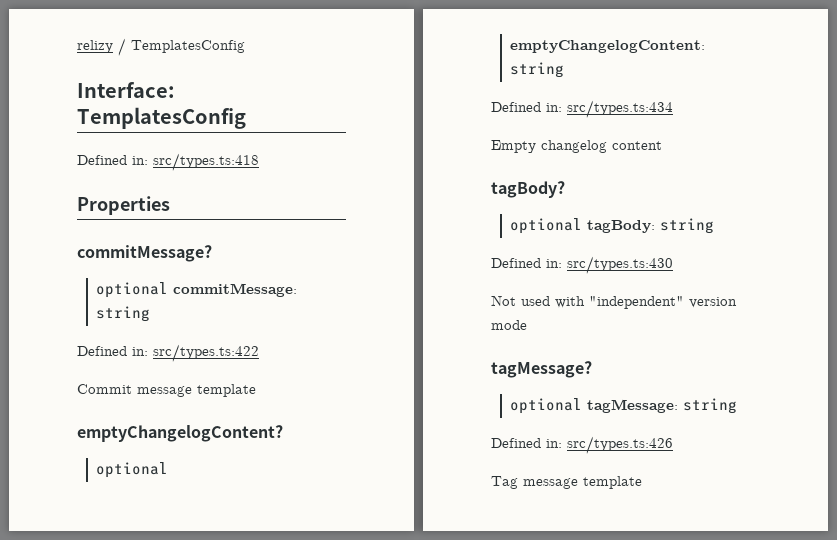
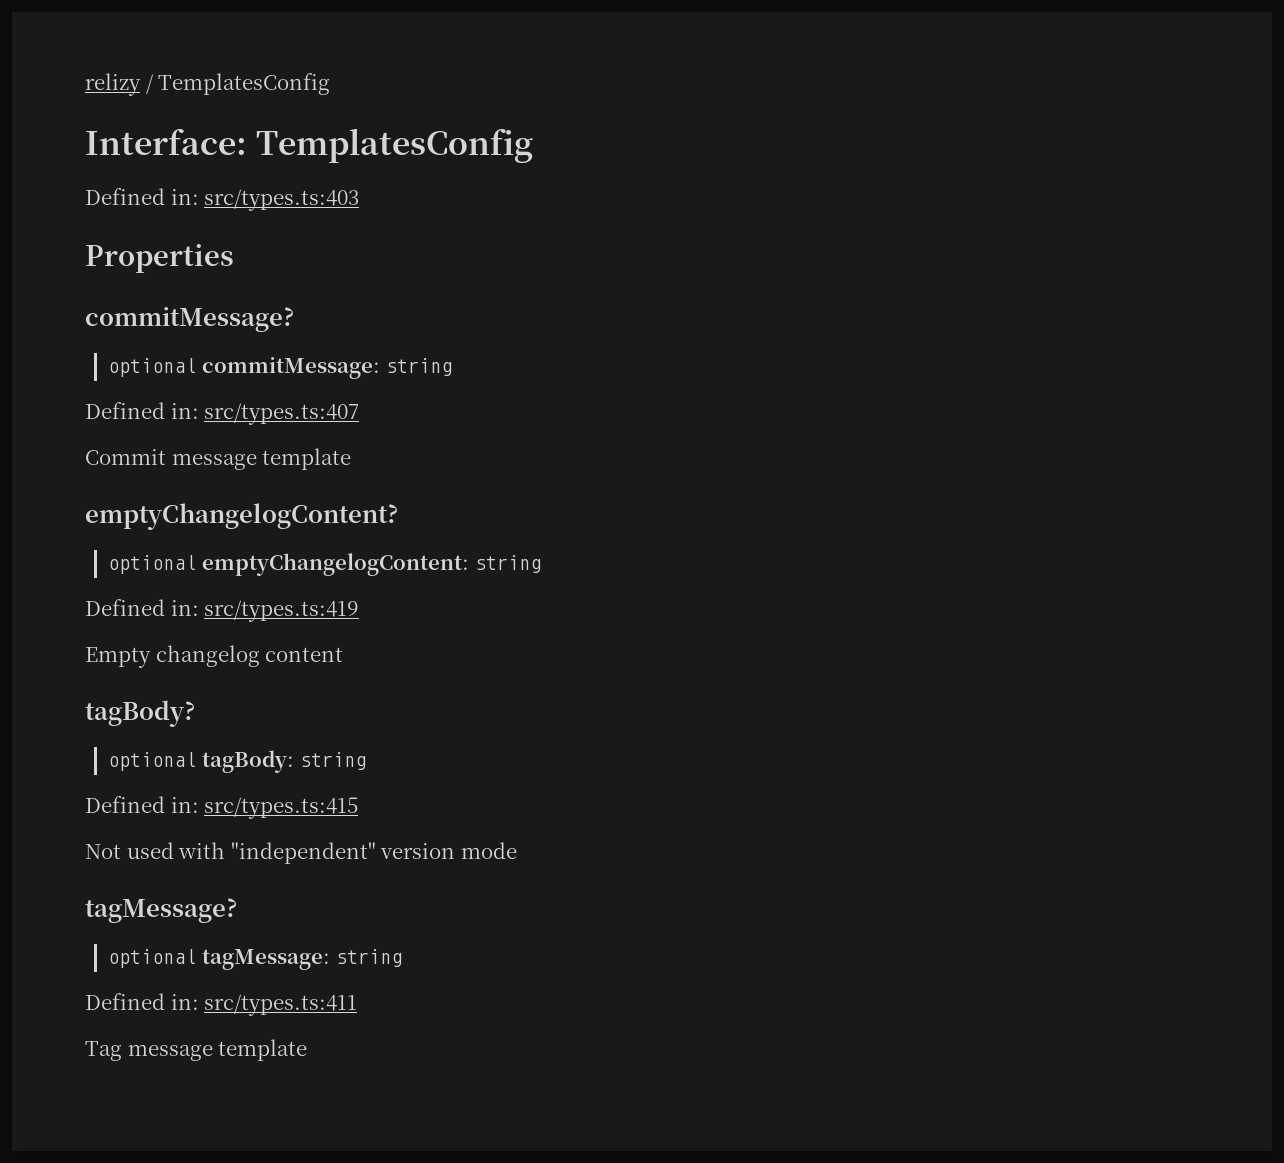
- Defined in: src/types.ts:418
+ Defined in: src/types.ts:403
- Defined in: src/types.ts:422
+ Defined in: src/types.ts:407
- Defined in: src/types.ts:434
+ Defined in: src/types.ts:419
- Defined in: src/types.ts:430
+ Defined in: src/types.ts:415
- Defined in: src/types.ts:426
+ Defined in: src/types.ts:411

